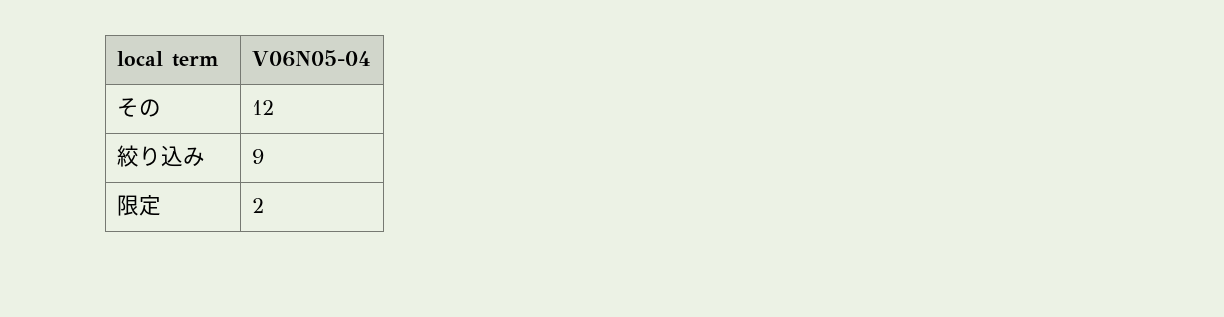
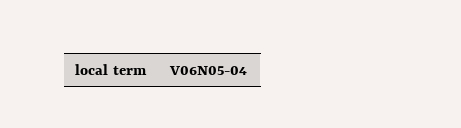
- その | 12
- 絞り込み | 9
- 限定 | 2

